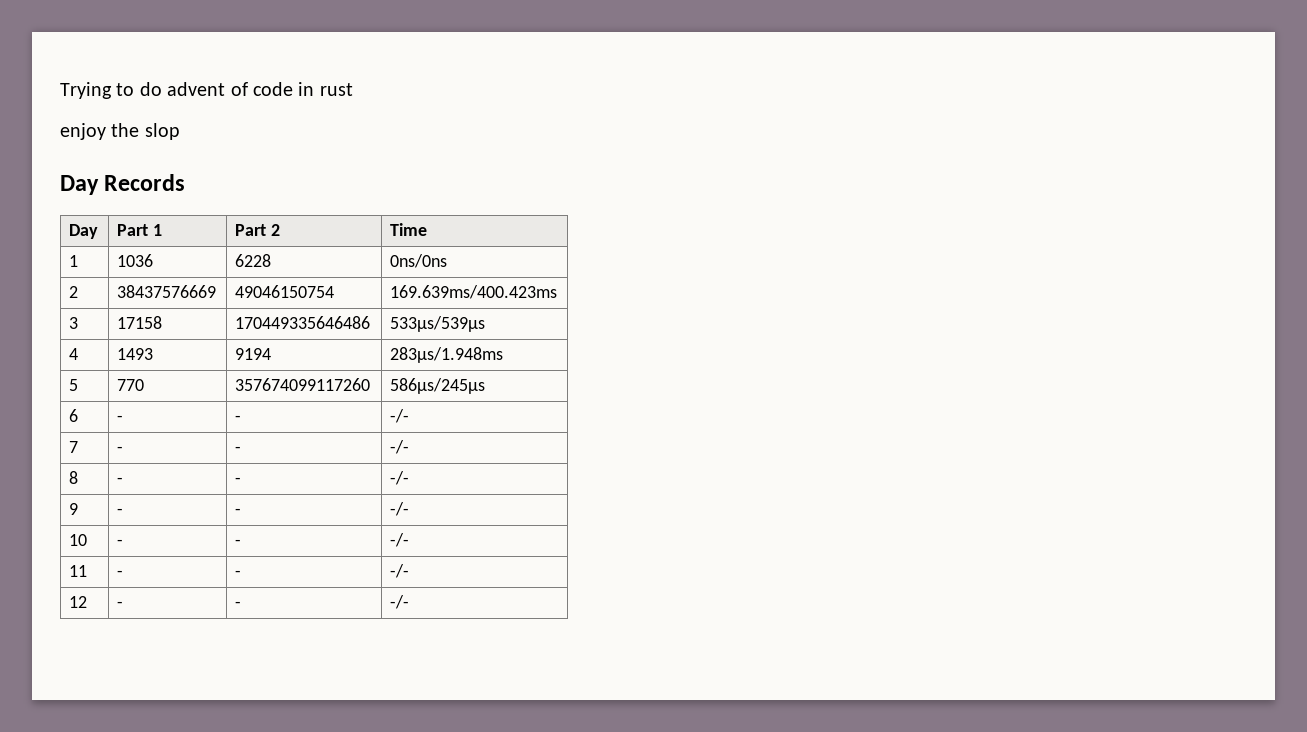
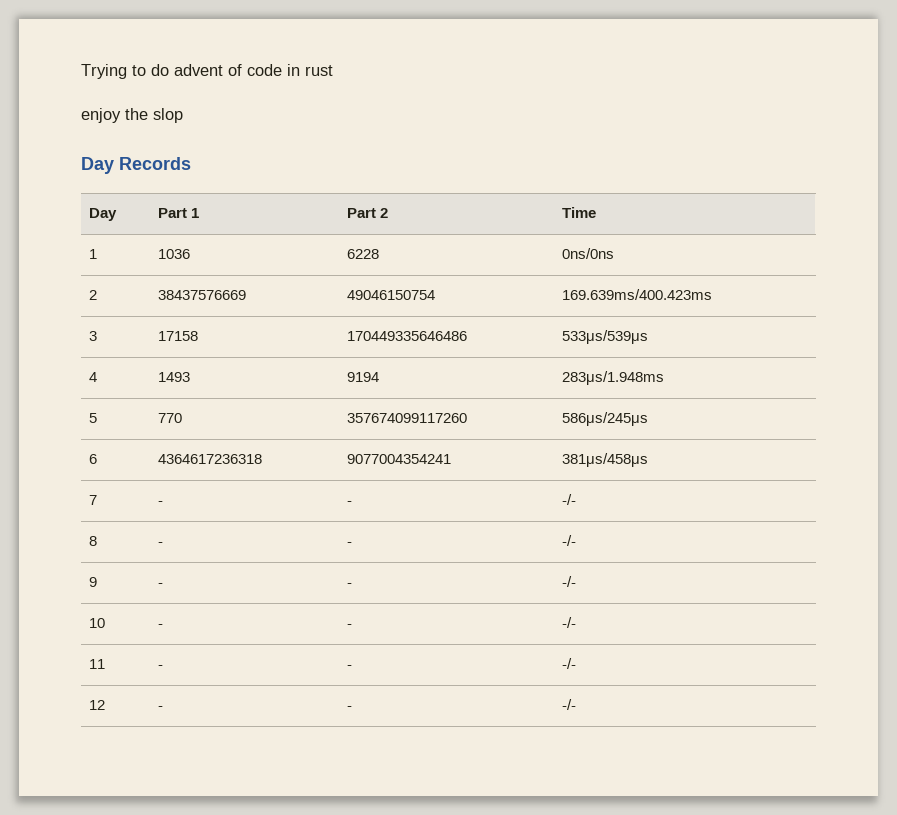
- 6 | - | - | -/-
+ 6 | 4364617236318 | 9077004354241 | 381μs/458μs

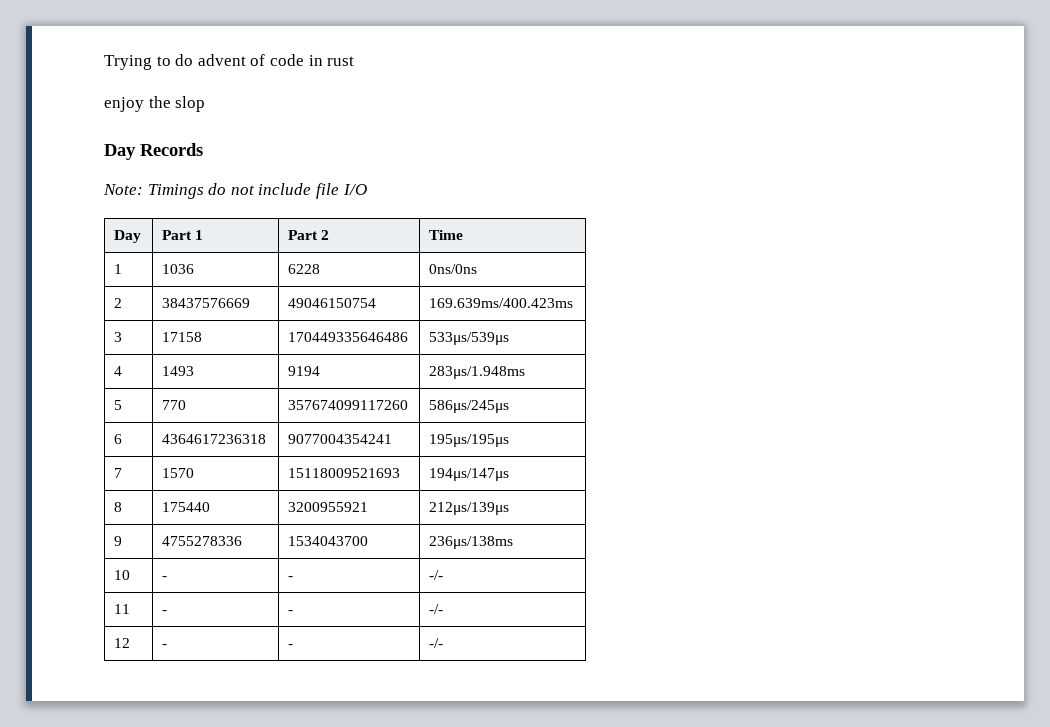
+ Note: Timings do not include file I/O
- 6 | 4364617236318 | 9077004354241 | 381μs/458μs
+ 6 | 4364617236318 | 9077004354241 | 195μs/195μs
- 7 | - | - | -/-
- 8 | - | - | -/-
- 9 | - | - | -/-
+ 7 | 1570 | 15118009521693 | 194μs/147μs
+ 8 | 175440 | 3200955921 | 212μs/139μs
+ 9 | 4755278336 | 1534043700 | 236μs/138ms

